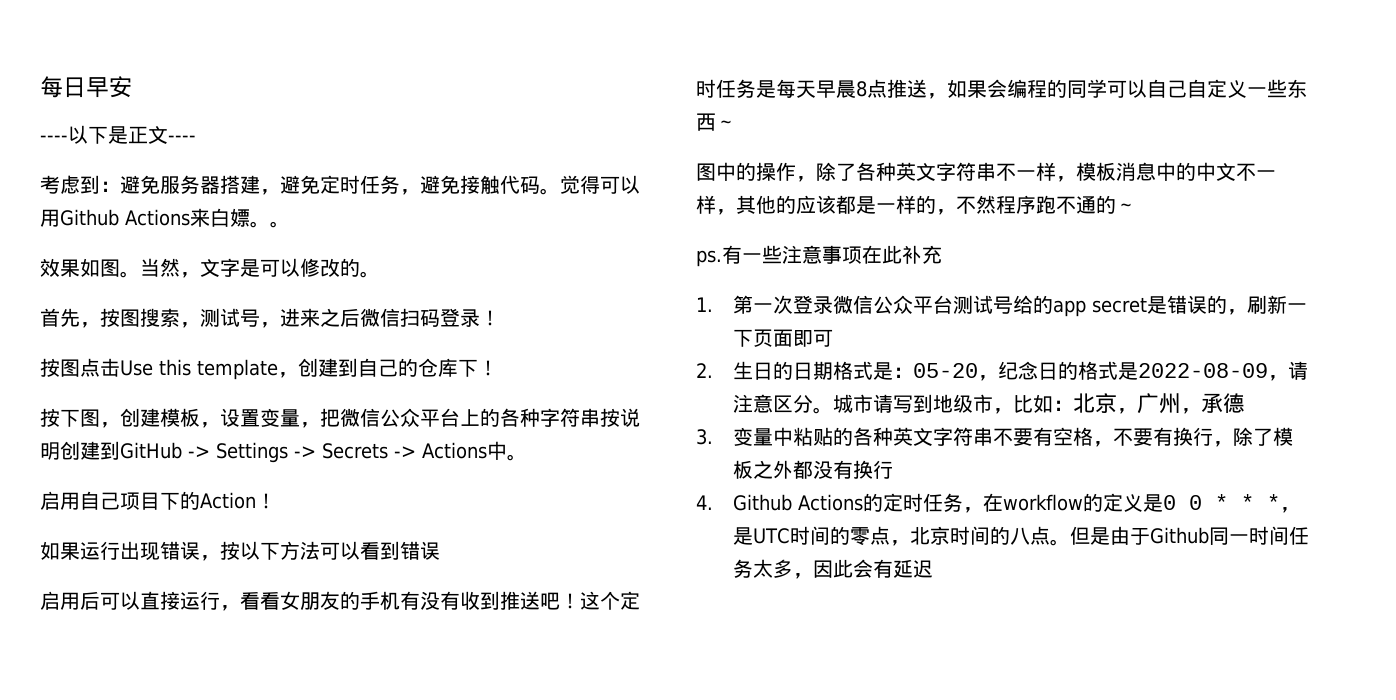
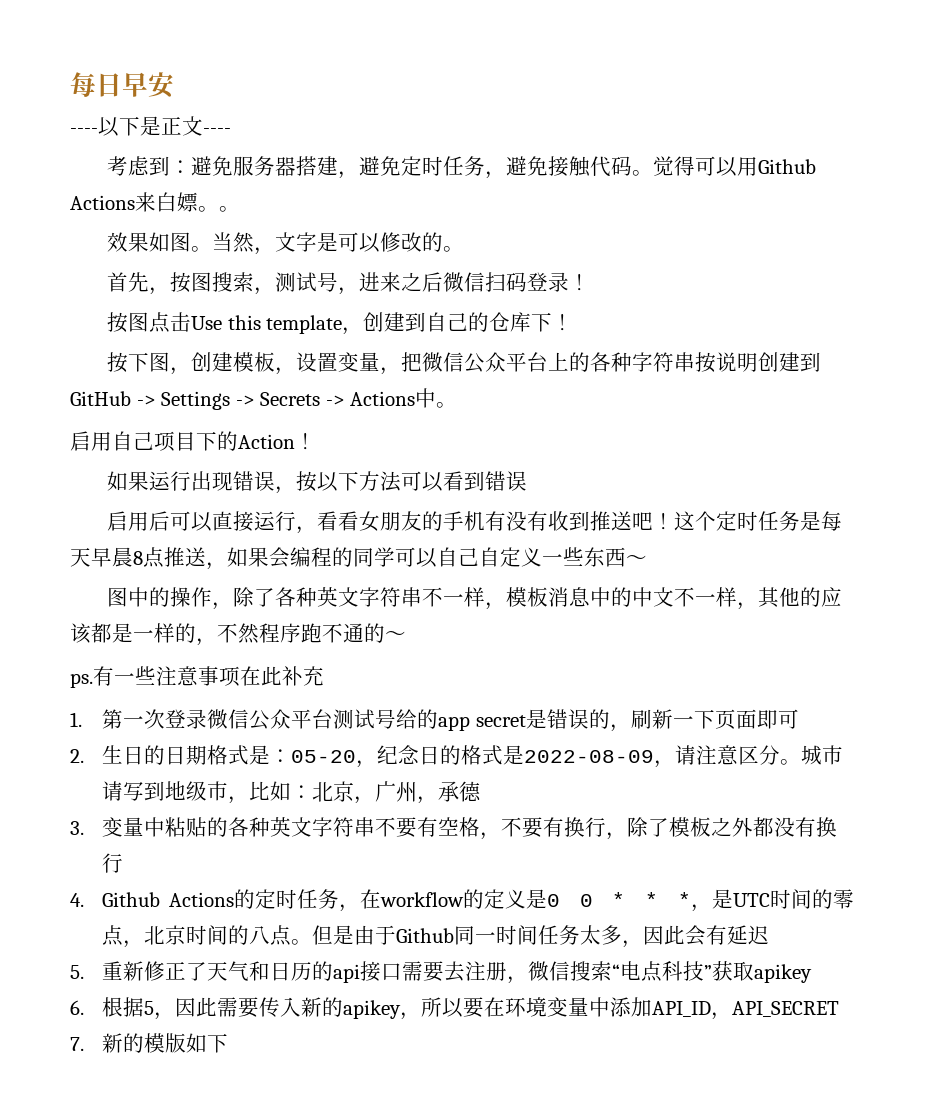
+ 5.重新修正了天气和日历的api接口需要去注册，微信搜索“电点科技”获取apikey
+ 6.根据5，因此需要传入新的apikey，所以要在环境变量中添加API_ID，API_SECRET
+ 7.新的模版如下

